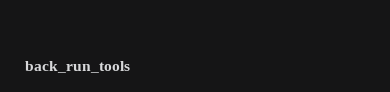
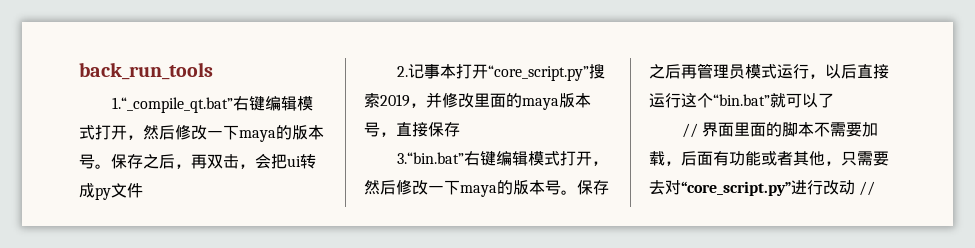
+ 1.“_compile_qt.bat”右键编辑模式打开，然后修改一下maya的版本号。保存之后，再双击，会把ui转成py文件
+ 2.记事本打开“core_script.py”搜索2019，并修改里面的maya版本号，直接保存
+ 3.“bin.bat”右键编辑模式打开，然后修改一下maya的版本号。保存之后再管理员模式运行，以后直接运行这个“bin.bat”就可以了
+ // 界面里面的脚本不需要加载，后面有功能或者其他，只需要去对“core_script.py”进行改动 //

